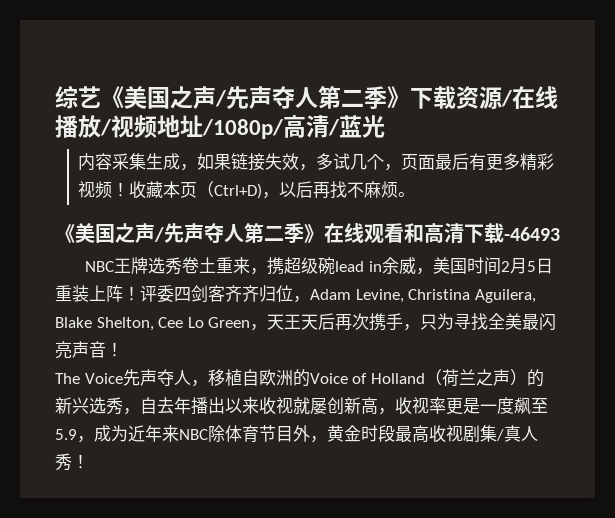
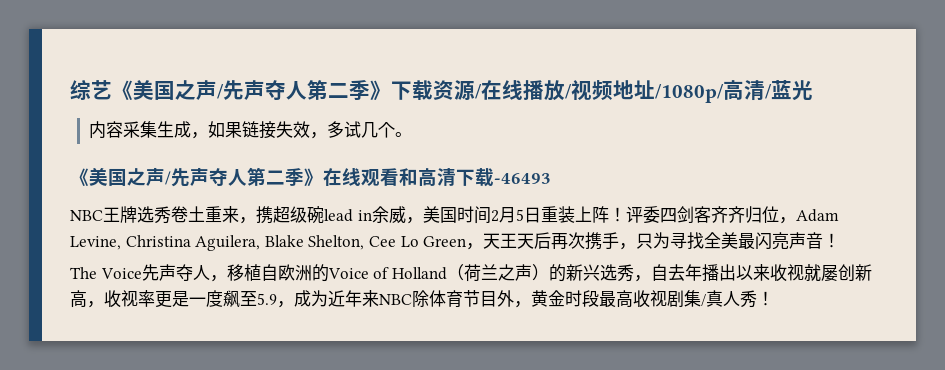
- 内容采集生成，如果链接失效，多试几个，页面最后有更多精彩视频！收藏本页（Ctrl+D)，以后再找不麻烦。
+ 内容采集生成，如果链接失效，多试几个。

